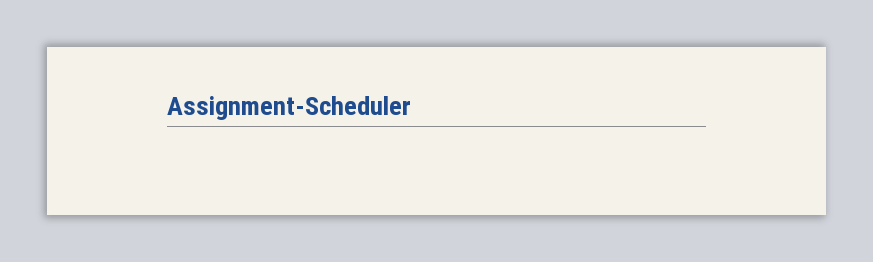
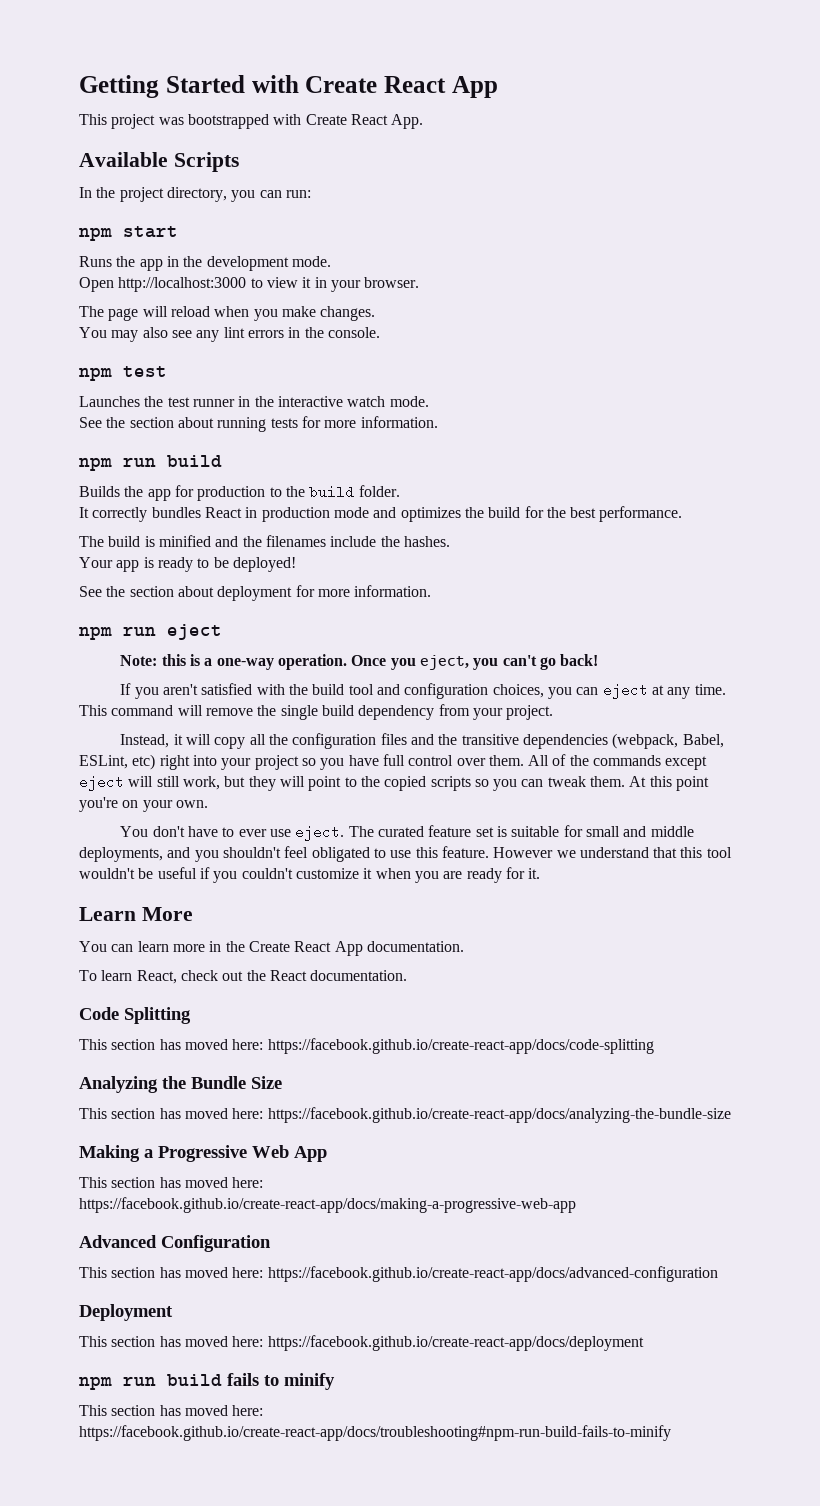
- Assignment-Scheduler
+ Getting Started with Create React App
+ This project was bootstrapped with Create React App.
+ Available Scripts
+ In the project directory, you can run:
+ npm start
+ Runs the app in the development mode.
+ Open http://localhost:3000 to view it in your browser.
+ The page will reload when you make changes.
+ You may also see any lint errors in the console.
+ npm test
+ Launches the test runner in the interactive watch mode.
+ See the section about running tests for more information.
+ npm run build
+ Builds the app for production to the build folder.
+ It correctly bundles React in production mode and optimizes the build for the best performance.
+ The build is minified and the filenames include the hashes.
+ Your app is ready to be deployed!
+ See the section about deployment for more information.
+ npm run eject
+ Note: this is a one-way operation. Once you eject, you can't go back!
+ If you aren't satisfied with the build tool and configuration choices, you can eject at any time. This command will remove the single build dependency from your project.
+ Instead, it will copy all the configuration files and the transitive dependencies (webpack, Babel, ESLint, etc) right into your project so you have full control over them. All of the commands except eject will still work, but they will point to the copied scripts so you can tweak them. At this point you're on your own.
+ You don't have to ever use eject. The curated feature set is suitable for small and middle deployments, and you shouldn't feel obligated to use this feature. However we understand that this tool wouldn't be useful if you couldn't customize it when you are ready for it.
+ Learn More
+ You can learn more in the Create React App documentation.
+ To learn React, check out the React documentation.
+ Code Splitting
+ This section has moved here: https://facebook.github.io/create-react-app/docs/code-splitting
+ Analyzing the Bundle Size
+ This section has moved here: https://facebook.github.io/create-react-app/docs/analyzing-the-bundle-size
+ Making a Progressive Web App
+ This section has moved here: https://facebook.github.io/create-react-app/docs/making-a-progressive-web-app
+ Advanced Configuration
+ This section has moved here: https://facebook.github.io/create-react-app/docs/advanced-configuration
+ Deployment
+ This section has moved here: https://facebook.github.io/create-react-app/docs/deployment
+ npm run build fails to minify
+ This section has moved here: https://facebook.github.io/create-react-app/docs/troubleshooting#npm-run-build-fails-to-minify

